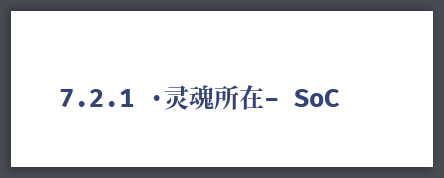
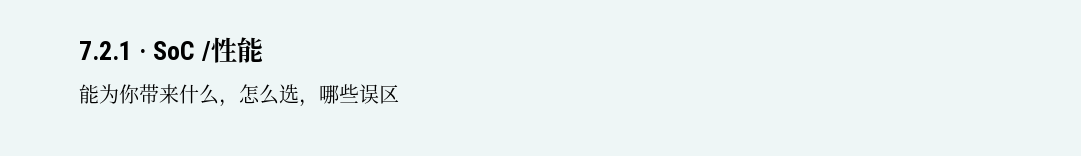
- 7.2.1 ·灵魂所在- SoC
+ 7.2.1 · SoC /性能
+ 能为你带来什么，怎么选，哪些误区

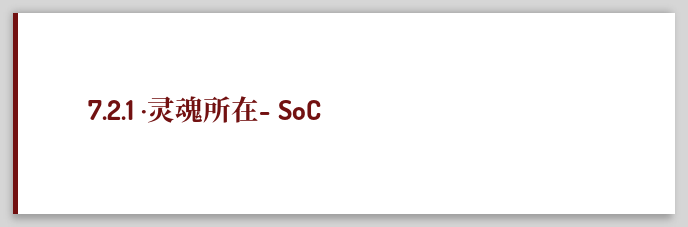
- 7.2.1 · SoC /性能
- 能为你带来什么，怎么选，哪些误区
+ 7.2.1 ·灵魂所在- SoC

